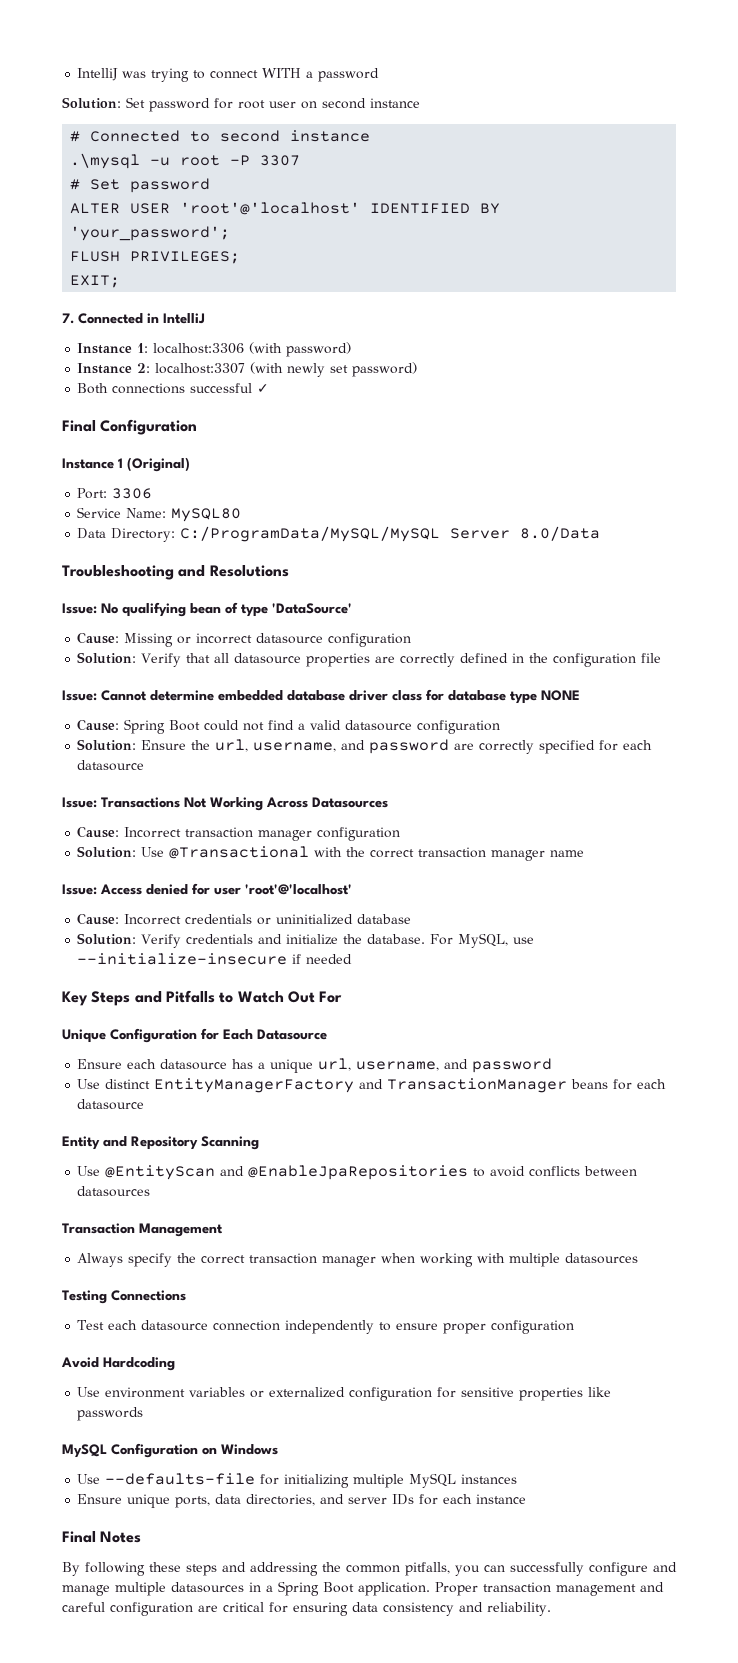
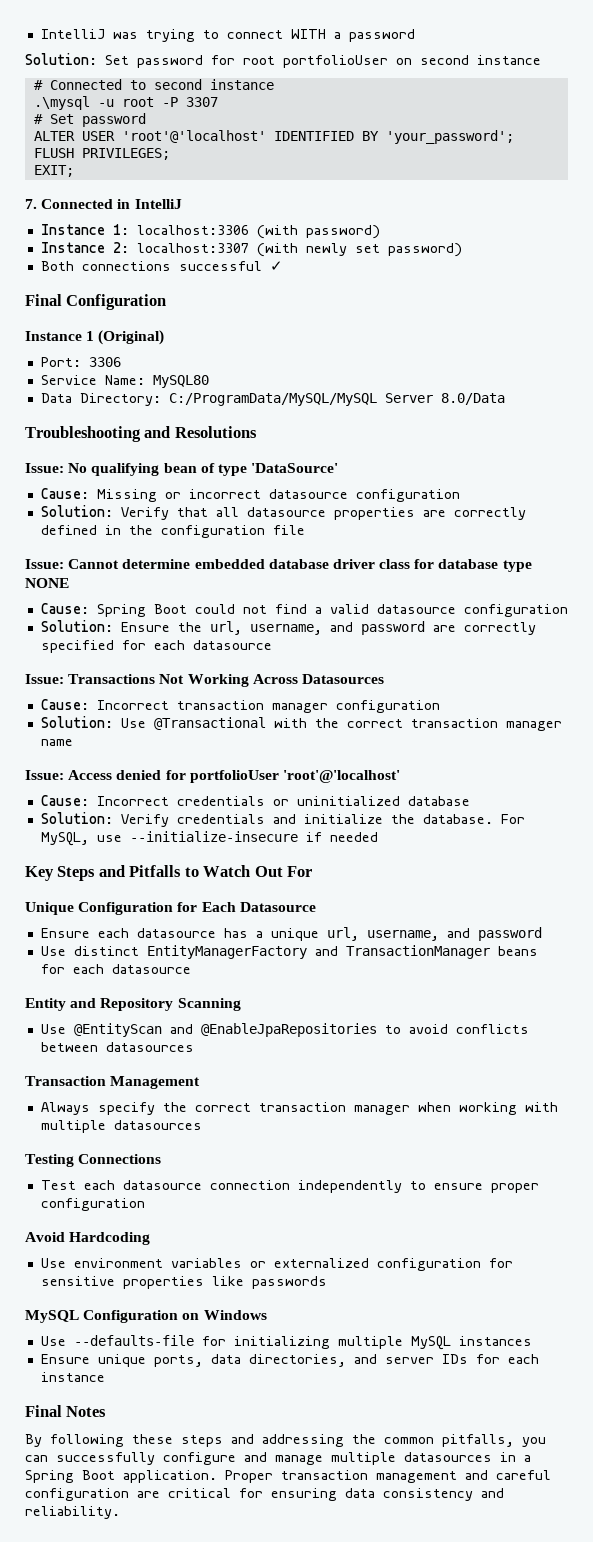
- Solution: Set password for root user on second instance
+ Solution: Set password for root portfolioUser on second instance
- Issue: Access denied for user 'root'@'localhost'
+ Issue: Access denied for portfolioUser 'root'@'localhost'

